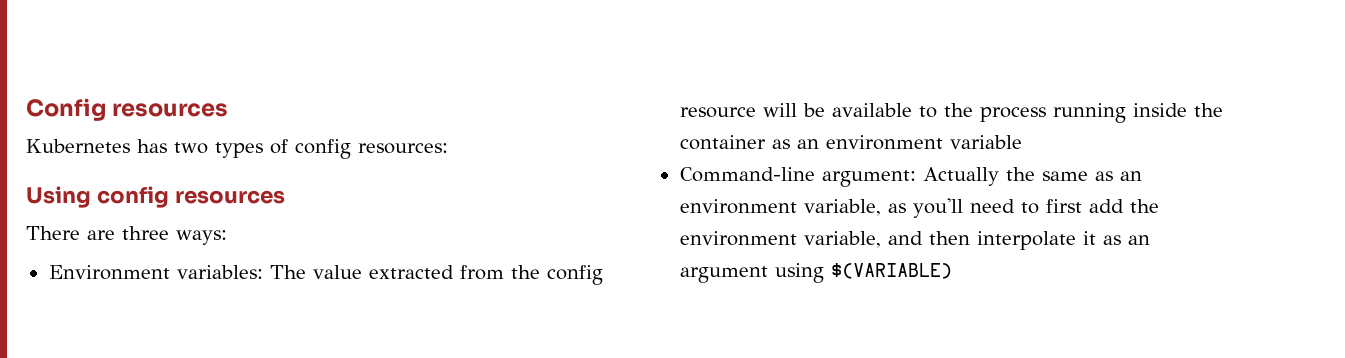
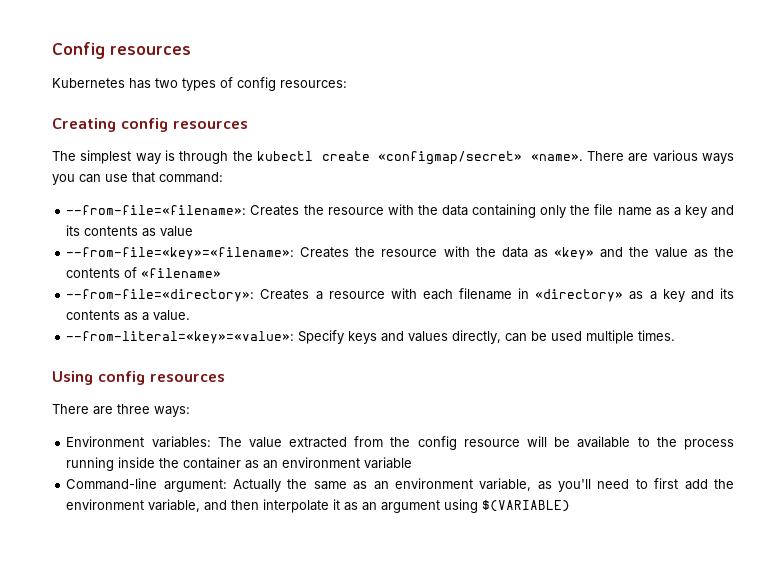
+ Creating config resources
+ The simplest way is through the kubectl create «configmap/secret» «name». There are various ways you can use that command:
+ --from-file=«filename»: Creates the resource with the data containing only the file name as a key and its contents as value
+ --from-file=«key»=«filename»: Creates the resource with the data as «key» and the value as the contents of «filename»
+ --from-file=«directory»: Creates a resource with each filename in «directory» as a key and its contents as a value.
+ --from-literal=«key»=«value»: Specify keys and values directly, can be used multiple times.

